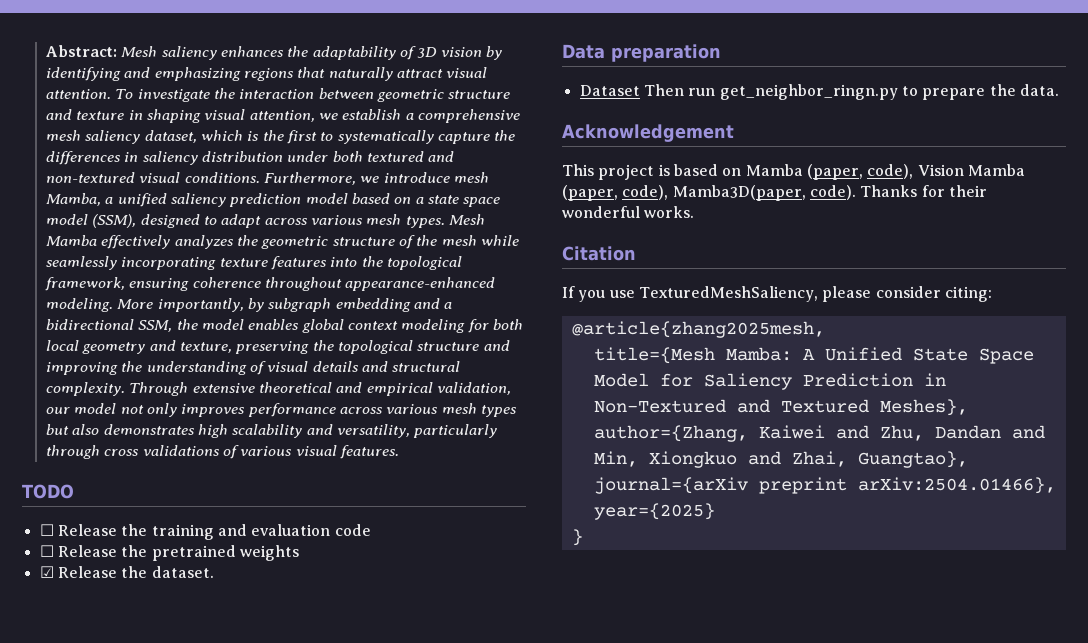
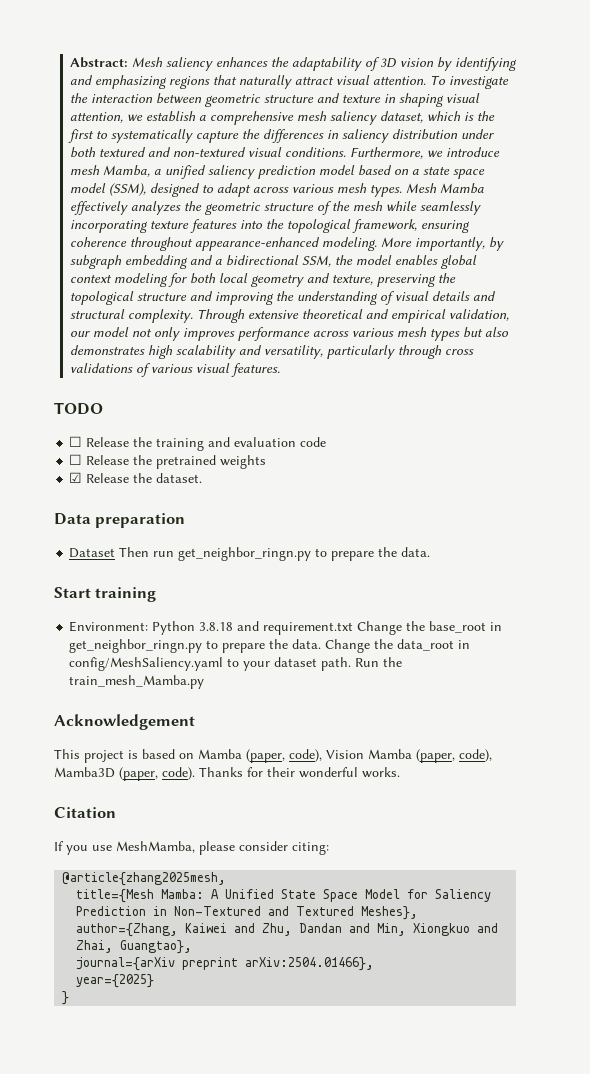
+ Start training
+ Environment: Python 3.8.18 and requirement.txt Change the base_root in get_neighbor_ringn.py to prepare the data. Change the data_root in config/MeshSaliency.yaml to your dataset path. Run the train_mesh_Mamba.py
- This project is based on Mamba (paper, code), Vision Mamba (paper, code), Mamba3D(paper, code).
+ This project is based on Mamba (paper, code), Vision Mamba (paper, code), Mamba3D (paper, code).
- If you use TexturedMeshSaliency, please consider citing:
+ If you use MeshMamba, please consider citing:

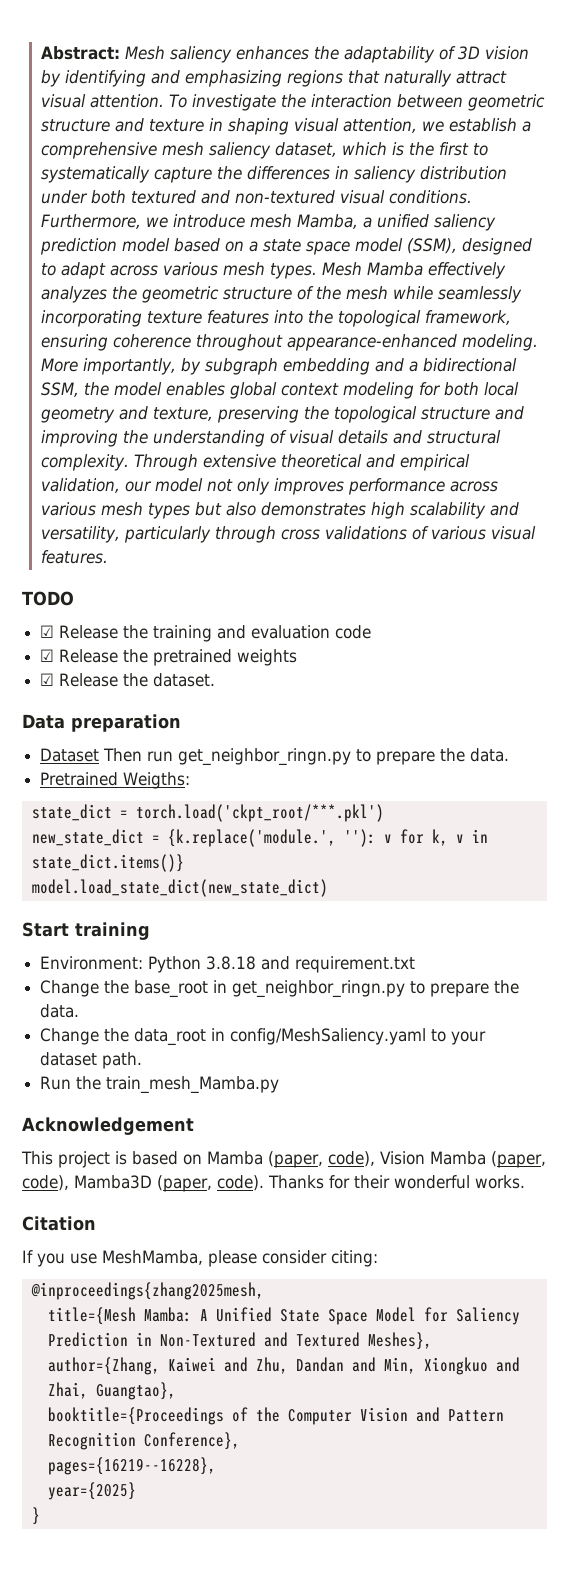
- ☐ Release the training and evaluation code
+ ☑ Release the training and evaluation code
- ☐ Release the pretrained weights
+ ☑ Release the pretrained weights
+ Pretrained Weigths:
+ state_dict = torch.load('ckpt_root/***.pkl')
+ new_state_dict = {k.replace('module.', ''): v for k, v in state_dict.items()}
+ model.load_state_dict(new_state_dict)
- Environment: Python 3.8.18 and requirement.txt Change the base_root in get_neighbor_ringn.py to prepare the data. Change the data_root in config/MeshSaliency.yaml to your dataset path. Run the train_mesh_Mamba.py
+ Environment: Python 3.8.18 and requirement.txt
+ Change the base_root in get_neighbor_ringn.py to prepare the data.
+ Change the data_root in config/MeshSaliency.yaml to your dataset path.
+ Run the train_mesh_Mamba.py
- @article{zhang2025mesh,
+ @inproceedings{zhang2025mesh,
- journal={arXiv preprint arXiv:2504.01466},
+ booktitle={Proceedings of the Computer Vision and Pattern Recognition Conference},
+ pages={16219--16228},

